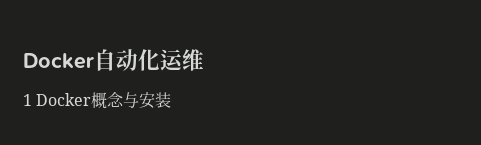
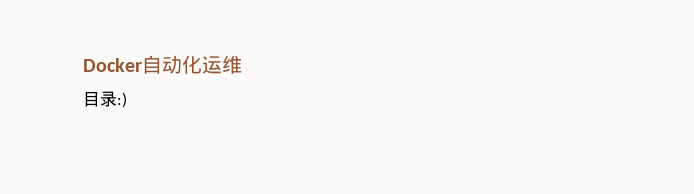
- 1 Docker概念与安装
+ 目录:)

